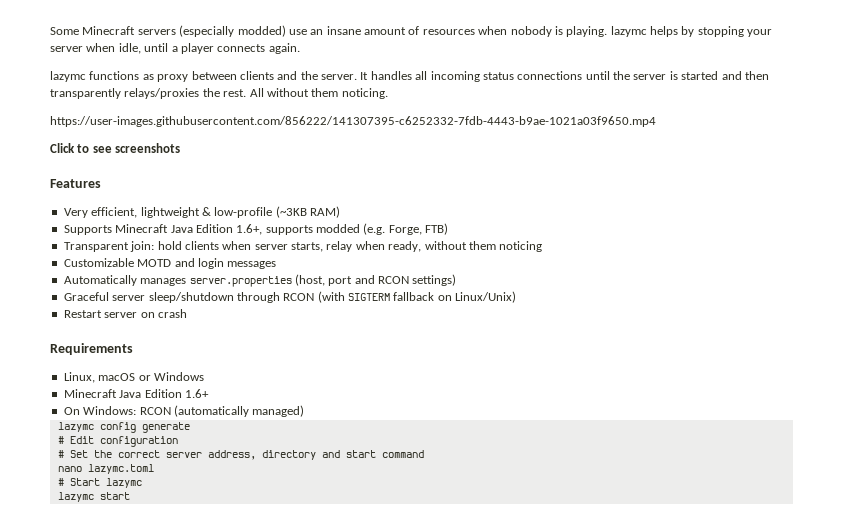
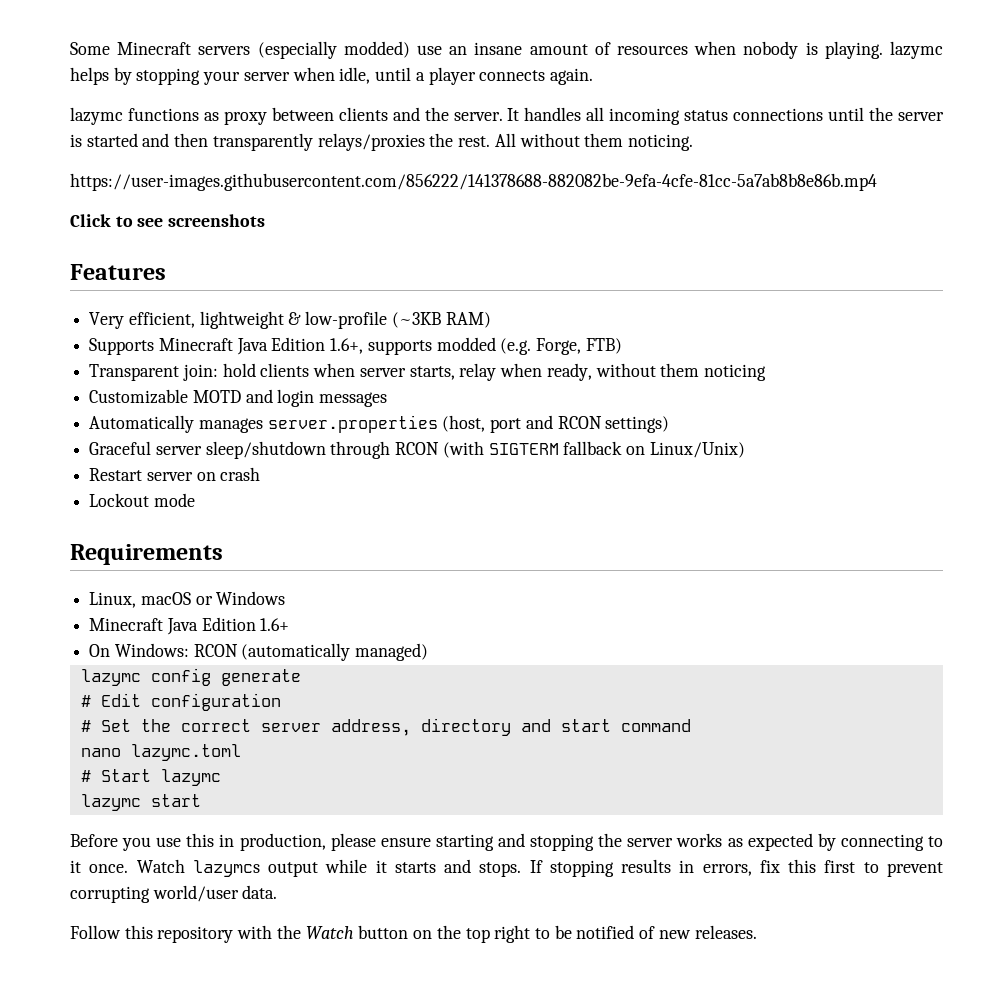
- https://user-images.githubusercontent.com/856222/141307395-c6252332-7fdb-4443-b9ae-1021a03f9650.mp4
+ https://user-images.githubusercontent.com/856222/141378688-882082be-9efa-4cfe-81cc-5a7ab8b8e86b.mp4
+ Lockout mode
+ Before you use this in production, please ensure starting and stopping the server works as expected by connecting to it once. Watch lazymcs output while it starts and stops. If stopping results in errors, fix this first to prevent corrupting world/user data.
+ Follow this repository with the Watch button on the top right to be notified of new releases.

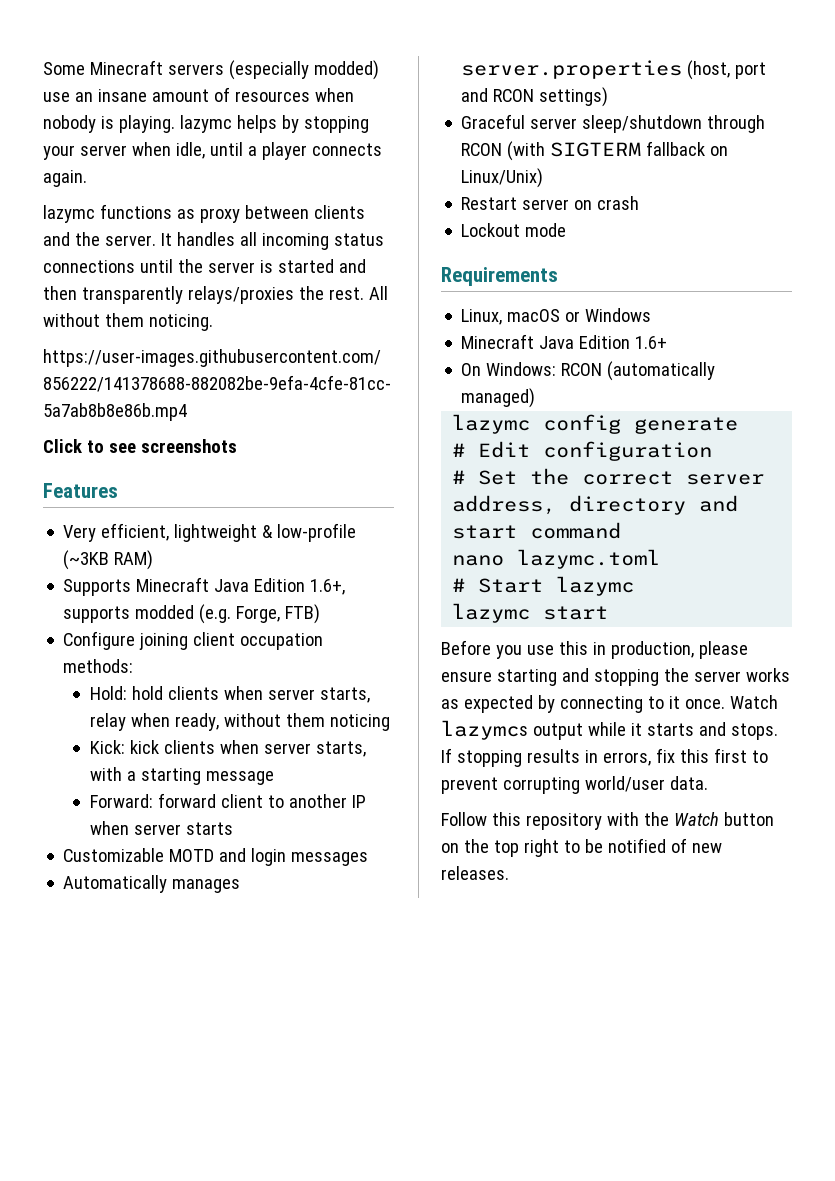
- Transparent join: hold clients when server starts, relay when ready, without them noticing
+ Configure joining client occupation methods:
+ Hold: hold clients when server starts, relay when ready, without them noticing
+ Kick: kick clients when server starts, with a starting message
+ Forward: forward client to another IP when server starts

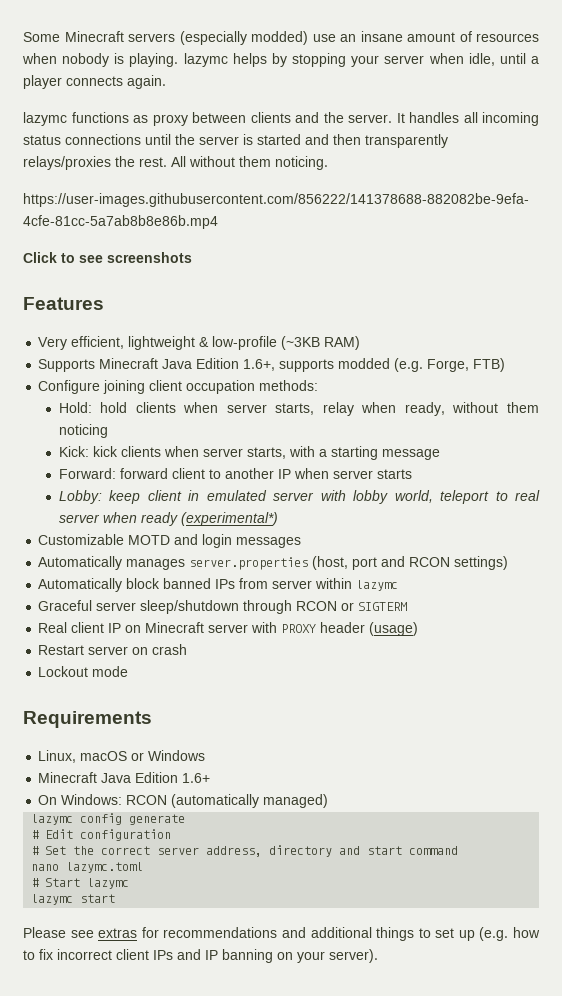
+ Lobby: keep client in emulated server with lobby world, teleport to real server when ready (experimental*)
+ Automatically block banned IPs from server within lazymc
- Graceful server sleep/shutdown through RCON (with SIGTERM fallback on Linux/Unix)
+ Graceful server sleep/shutdown through RCON or SIGTERM
+ Real client IP on Minecraft server with PROXY header (usage)
- Before you use this in production, please ensure starting and stopping the server works as expected by connecting to it once. Watch lazymcs output while it starts and stops. If stopping results in errors, fix this first to prevent corrupting world/user data.
- Follow this repository with the Watch button on the top right to be notified of new releases.
+ Please see extras for recommendations and additional things to set up (e.g. how to fix incorrect client IPs and IP banning on your server).

